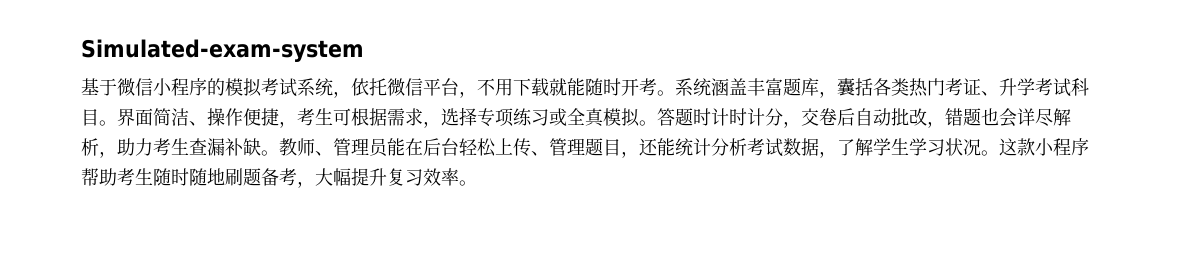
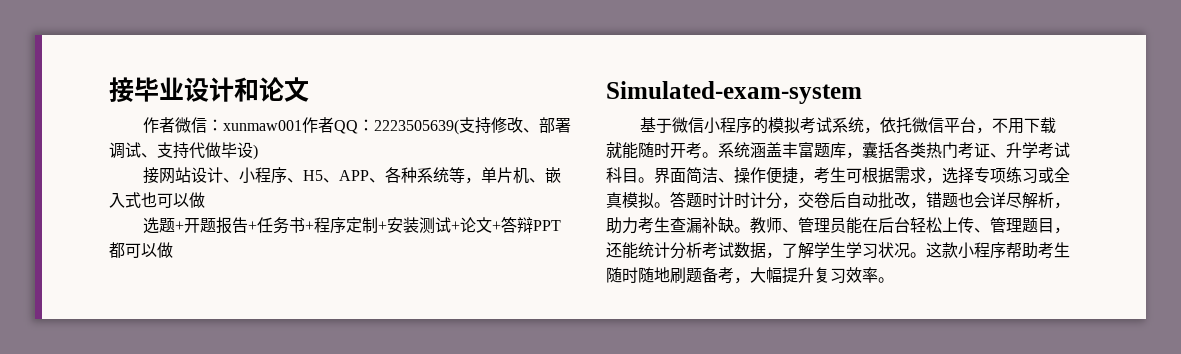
+ 接毕业设计和论文
+ 作者微信：xunmaw001作者QQ：2223505639(支持修改、部署调试、支持代做毕设)
+ 接网站设计、小程序、H5、APP、各种系统等，单片机、嵌入式也可以做
+ 选题+开题报告+任务书+程序定制+安装测试+论文+答辩PPT都可以做

